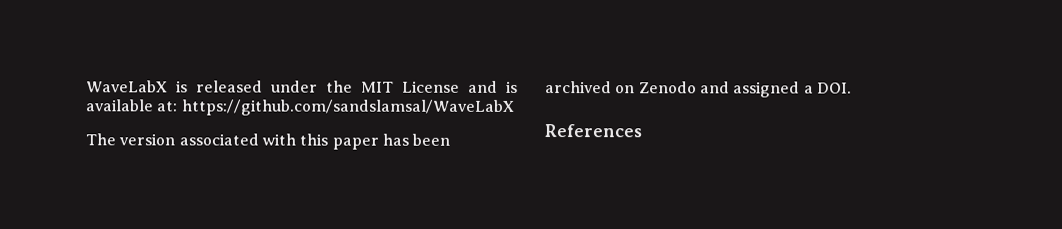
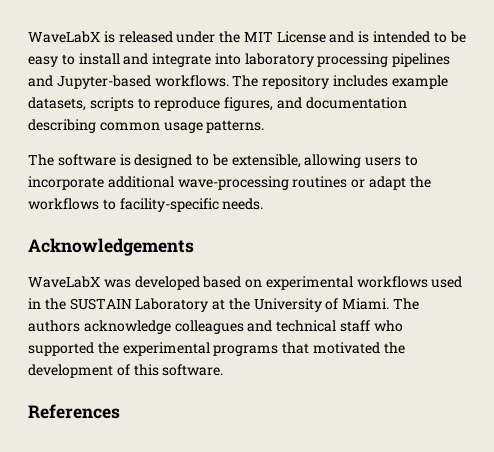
- WaveLabX is released under the MIT License and is available at: https://github.com/sandslamsal/WaveLabX
- The version associated with this paper has been archived on Zenodo and assigned a DOI.
+ WaveLabX is released under the MIT License and is intended to be easy to install and integrate into laboratory processing pipelines and Jupyter-based workflows. The repository includes example datasets, scripts to reproduce figures, and documentation describing common usage patterns.
+ The software is designed to be extensible, allowing users to incorporate additional wave-processing routines or adapt the workflows to facility-specific needs.
+ Acknowledgements
+ WaveLabX was developed based on experimental workflows used in the SUSTAIN Laboratory at the University of Miami. The authors acknowledge colleagues and technical staff who supported the experimental programs that motivated the development of this software.

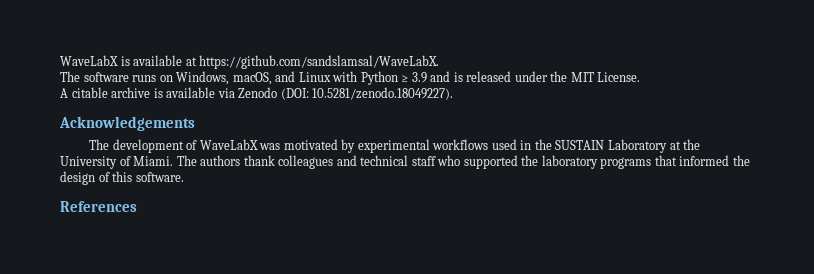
- WaveLabX is released under the MIT License and is intended to be easy to install and integrate into laboratory processing pipelines and Jupyter-based workflows. The repository includes example datasets, scripts to reproduce figures, and documentation describing common usage patterns.
- The software is designed to be extensible, allowing users to incorporate additional wave-processing routines or adapt the workflows to facility-specific needs.
+ WaveLabX is available at https://github.com/sandslamsal/WaveLabX.
+ The software runs on Windows, macOS, and Linux with Python ≥ 3.9 and is released under the MIT License.
+ A citable archive is available via Zenodo (DOI: 10.5281/zenodo.18049227).
  Acknowledgements
- WaveLabX was developed based on experimental workflows used in the SUSTAIN Laboratory at the University of Miami.
+ The development of WaveLabX was motivated by experimental workflows used in the SUSTAIN Laboratory at the University of Miami.
- The authors acknowledge colleagues and technical staff who supported the experimental programs that motivated the development of this software.
+ The authors thank colleagues and technical staff who supported the laboratory programs that informed the design of this software.

